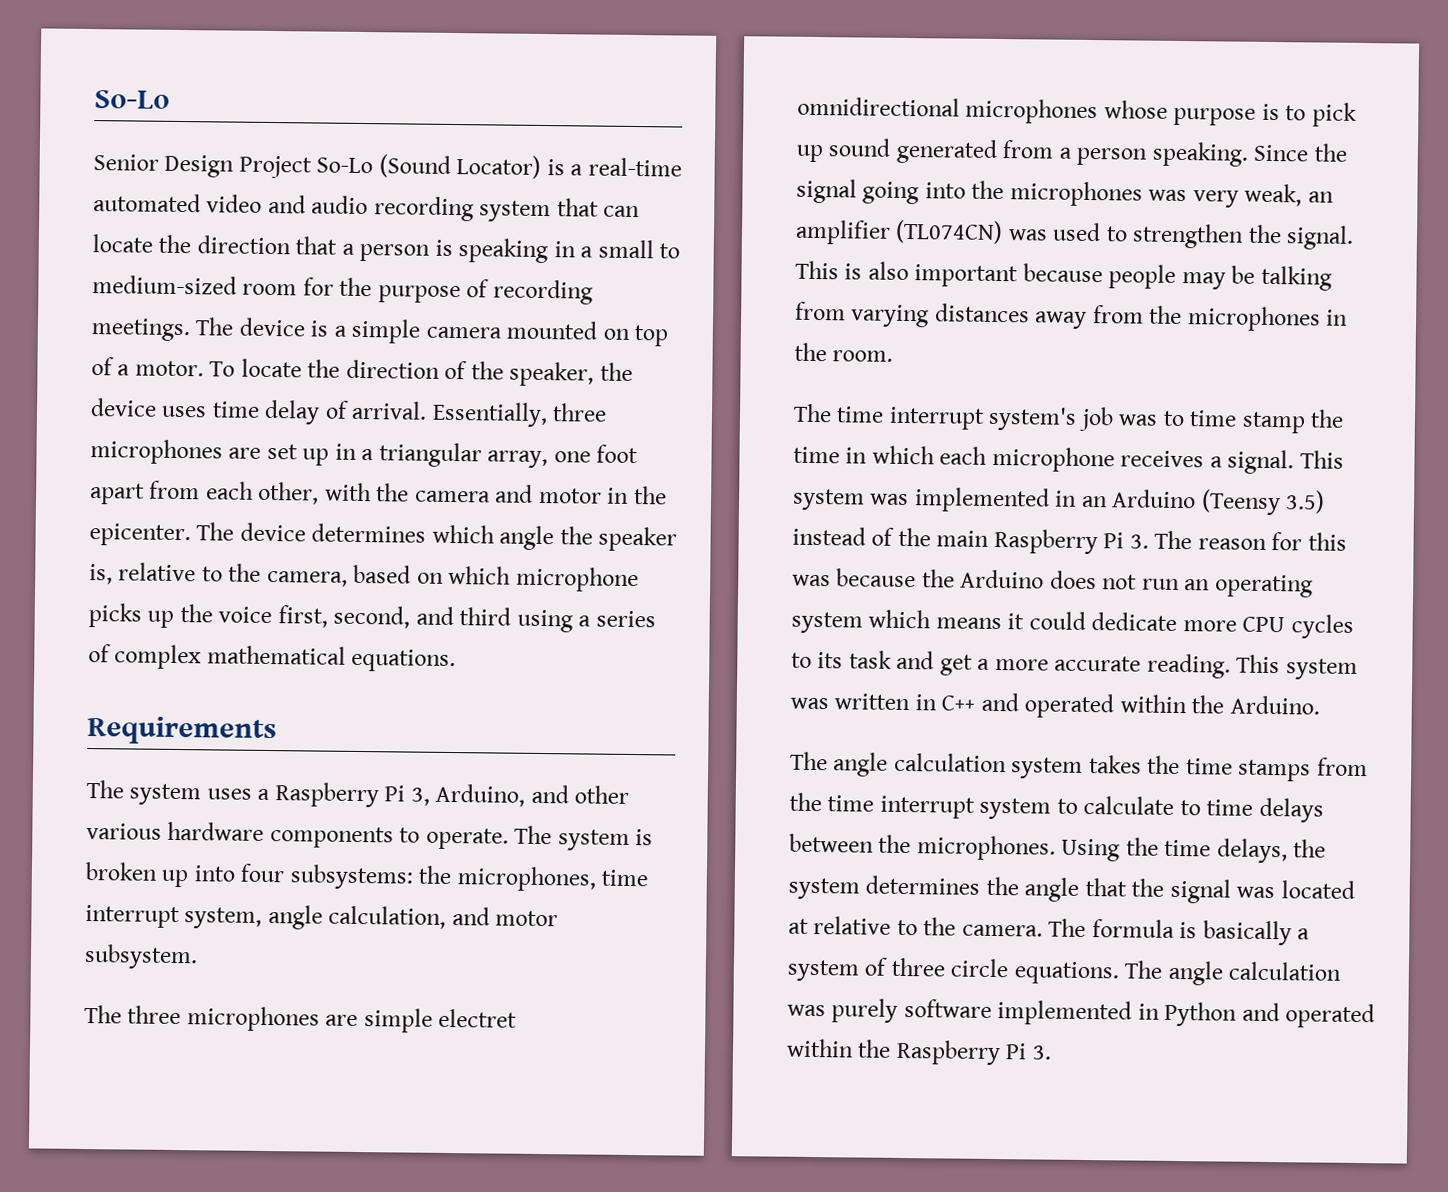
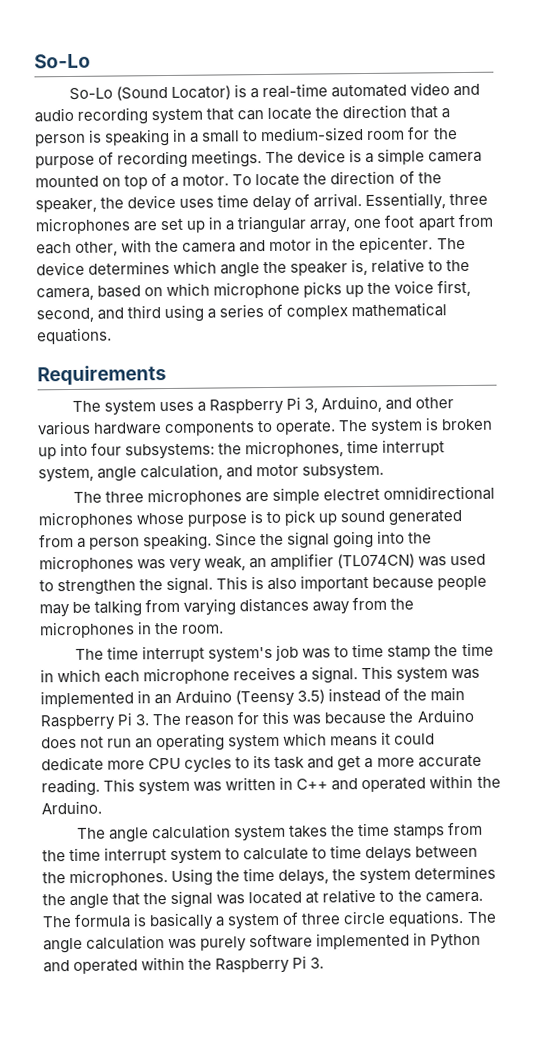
- Senior Design Project So-Lo (Sound Locator) is a real-time automated video and audio recording system that can locate the direction that a person is speaking in a small to medium-sized room for the purpose of recording meetings.
+ So-Lo (Sound Locator) is a real-time automated video and audio recording system that can locate the direction that a person is speaking in a small to medium-sized room for the purpose of recording meetings.

